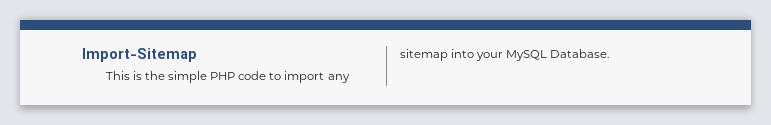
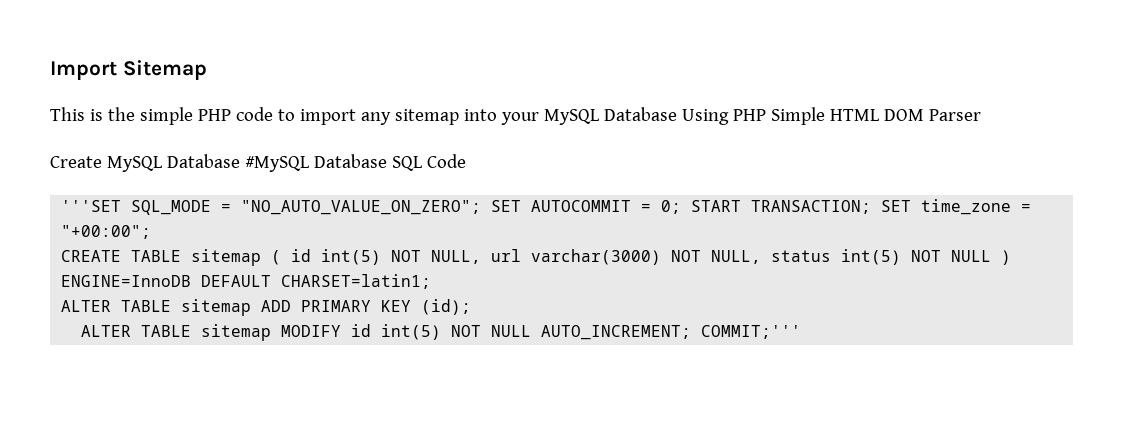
- Import-Sitemap
+ Import Sitemap
- This is the simple PHP code to import any sitemap into your MySQL Database.
+ This is the simple PHP code to import any sitemap into your MySQL Database Using PHP Simple HTML DOM Parser
+ Create MySQL Database #MySQL Database SQL Code
+ '''SET SQL_MODE = "NO_AUTO_VALUE_ON_ZERO"; SET AUTOCOMMIT = 0; START TRANSACTION; SET time_zone = "+00:00";
+ CREATE TABLE sitemap ( id int(5) NOT NULL, url varchar(3000) NOT NULL, status int(5) NOT NULL ) ENGINE=InnoDB DEFAULT CHARSET=latin1;
+ ALTER TABLE sitemap ADD PRIMARY KEY (id);
+ ALTER TABLE sitemap MODIFY id int(5) NOT NULL AUTO_INCREMENT; COMMIT;'''

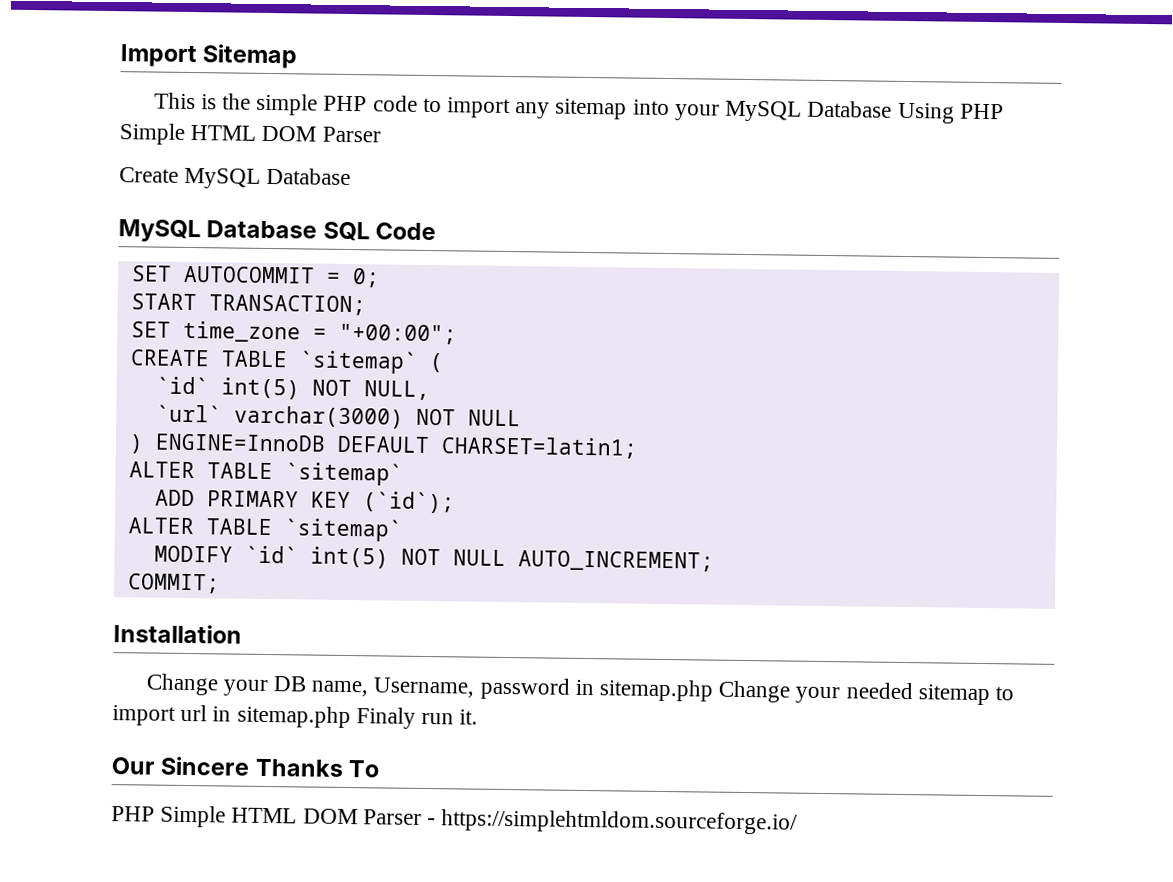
- Create MySQL Database #MySQL Database SQL Code
+ Create MySQL Database
+ MySQL Database SQL Code
- '''SET SQL_MODE = "NO_AUTO_VALUE_ON_ZERO"; SET AUTOCOMMIT = 0; START TRANSACTION; SET time_zone = "+00:00";
+ SET AUTOCOMMIT = 0;
+ START TRANSACTION;
+ SET time_zone = "+00:00";
- CREATE TABLE sitemap ( id int(5) NOT NULL, url varchar(3000) NOT NULL, status int(5) NOT NULL ) ENGINE=InnoDB DEFAULT CHARSET=latin1;
- ALTER TABLE sitemap ADD PRIMARY KEY (id);
- ALTER TABLE sitemap MODIFY id int(5) NOT NULL AUTO_INCREMENT; COMMIT;'''
+ CREATE TABLE `sitemap` (
+ `id` int(5) NOT NULL,
+ `url` varchar(3000) NOT NULL
+ ) ENGINE=InnoDB DEFAULT CHARSET=latin1;
+ ALTER TABLE `sitemap`
+ ADD PRIMARY KEY (`id`);
+ ALTER TABLE `sitemap`
+ MODIFY `id` int(5) NOT NULL AUTO_INCREMENT;
+ COMMIT;
+ Installation
+ Change your DB name, Username, password in sitemap.php Change your needed sitemap to import url in sitemap.php Finaly run it.
+ Our Sincere Thanks To
+ PHP Simple HTML DOM Parser - https://simplehtmldom.sourceforge.io/

